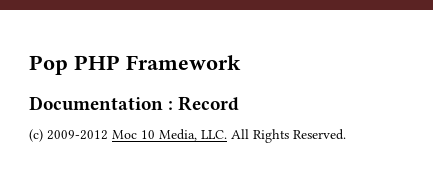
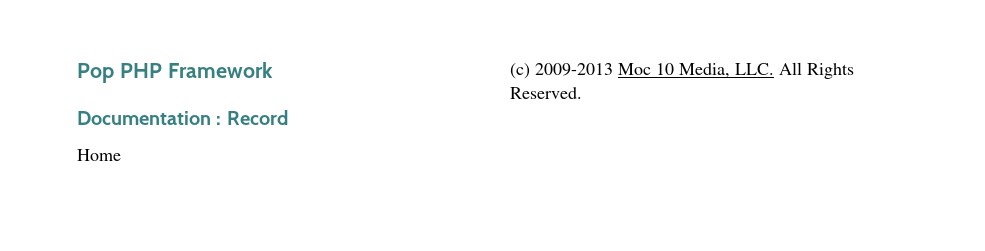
+ Home
- (c) 2009-2012 Moc 10 Media, LLC. All Rights Reserved.
+ (c) 2009-2013 Moc 10 Media, LLC. All Rights Reserved.

